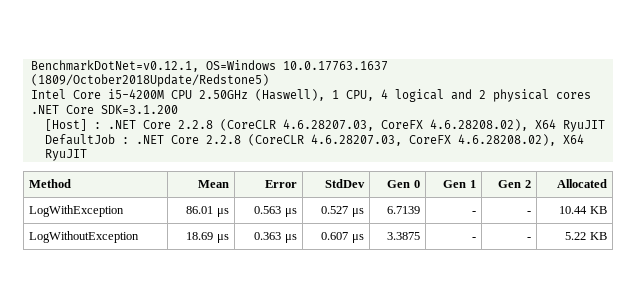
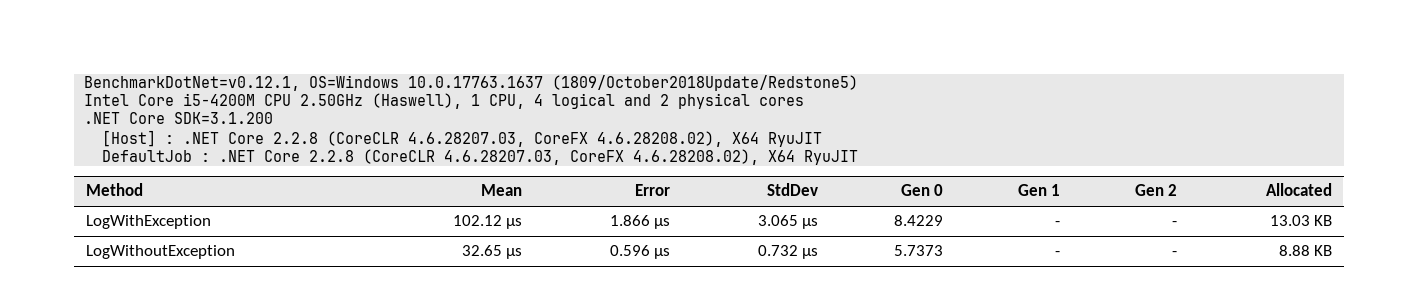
- LogWithException | 86.01 μs | 0.563 μs | 0.527 μs | 6.7139 | - | - | 10.44 KB
+ LogWithException | 102.12 μs | 1.866 μs | 3.065 μs | 8.4229 | - | - | 13.03 KB
- LogWithoutException | 18.69 μs | 0.363 μs | 0.607 μs | 3.3875 | - | - | 5.22 KB
+ LogWithoutException | 32.65 μs | 0.596 μs | 0.732 μs | 5.7373 | - | - | 8.88 KB

